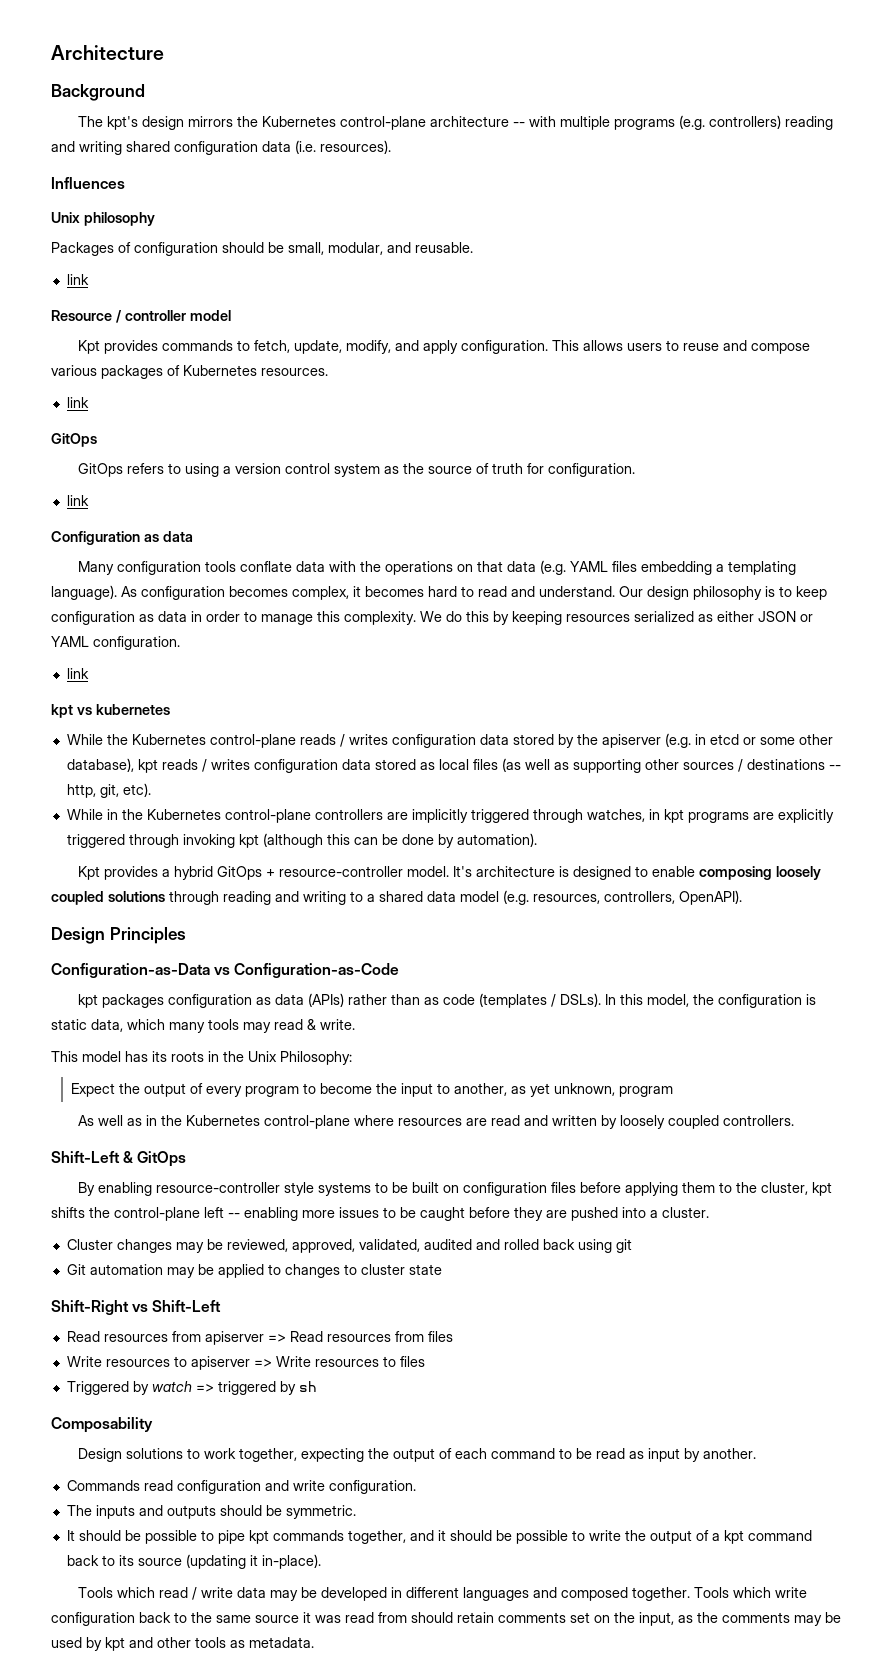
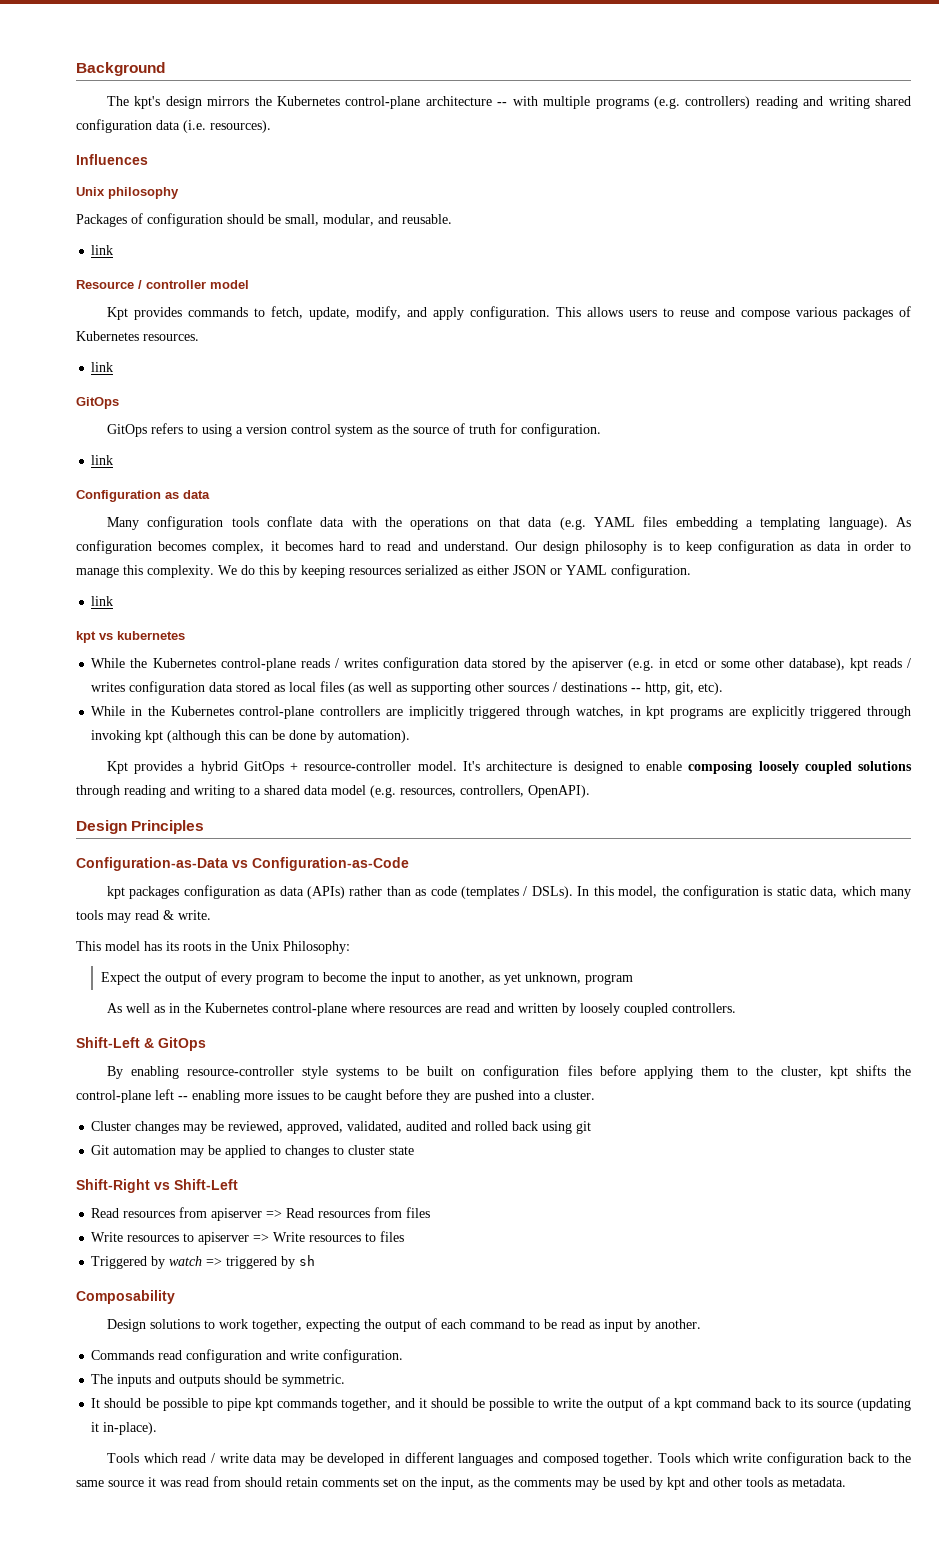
- Architecture

